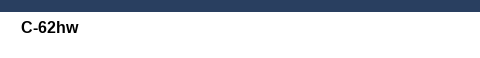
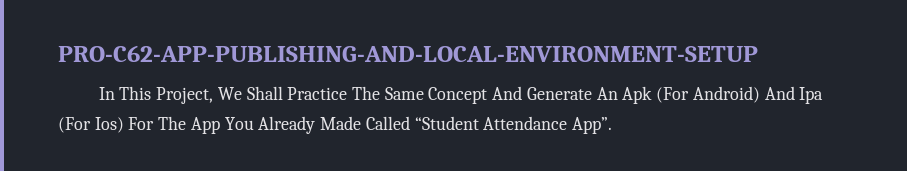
- C-62hw
+ PRO-C62-APP-PUBLISHING-AND-LOCAL-ENVIRONMENT-SETUP
+ In This Project, We Shall Practice The Same Concept And Generate An Apk (For Android) And Ipa (For Ios) For The App You Already Made Called “Student Attendance App”.

